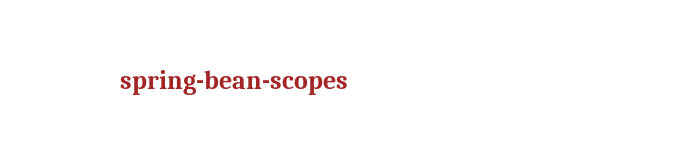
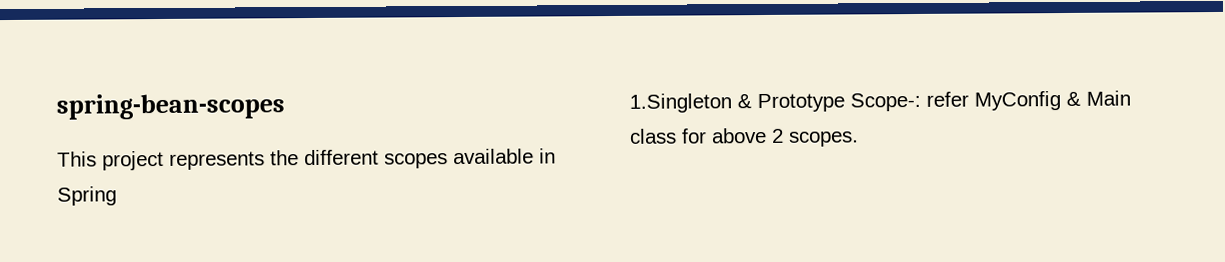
+ This project represents the different scopes available in Spring
+ 1.Singleton & Prototype Scope-: refer MyConfig & Main class for above 2 scopes.

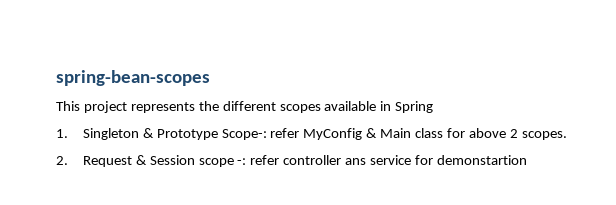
- 1.Singleton & Prototype Scope-: refer MyConfig & Main class for above 2 scopes.
+ 1. Singleton & Prototype Scope-: refer MyConfig & Main class for above 2 scopes.
+ 2. Request & Session scope -: refer controller ans service for demonstartion

